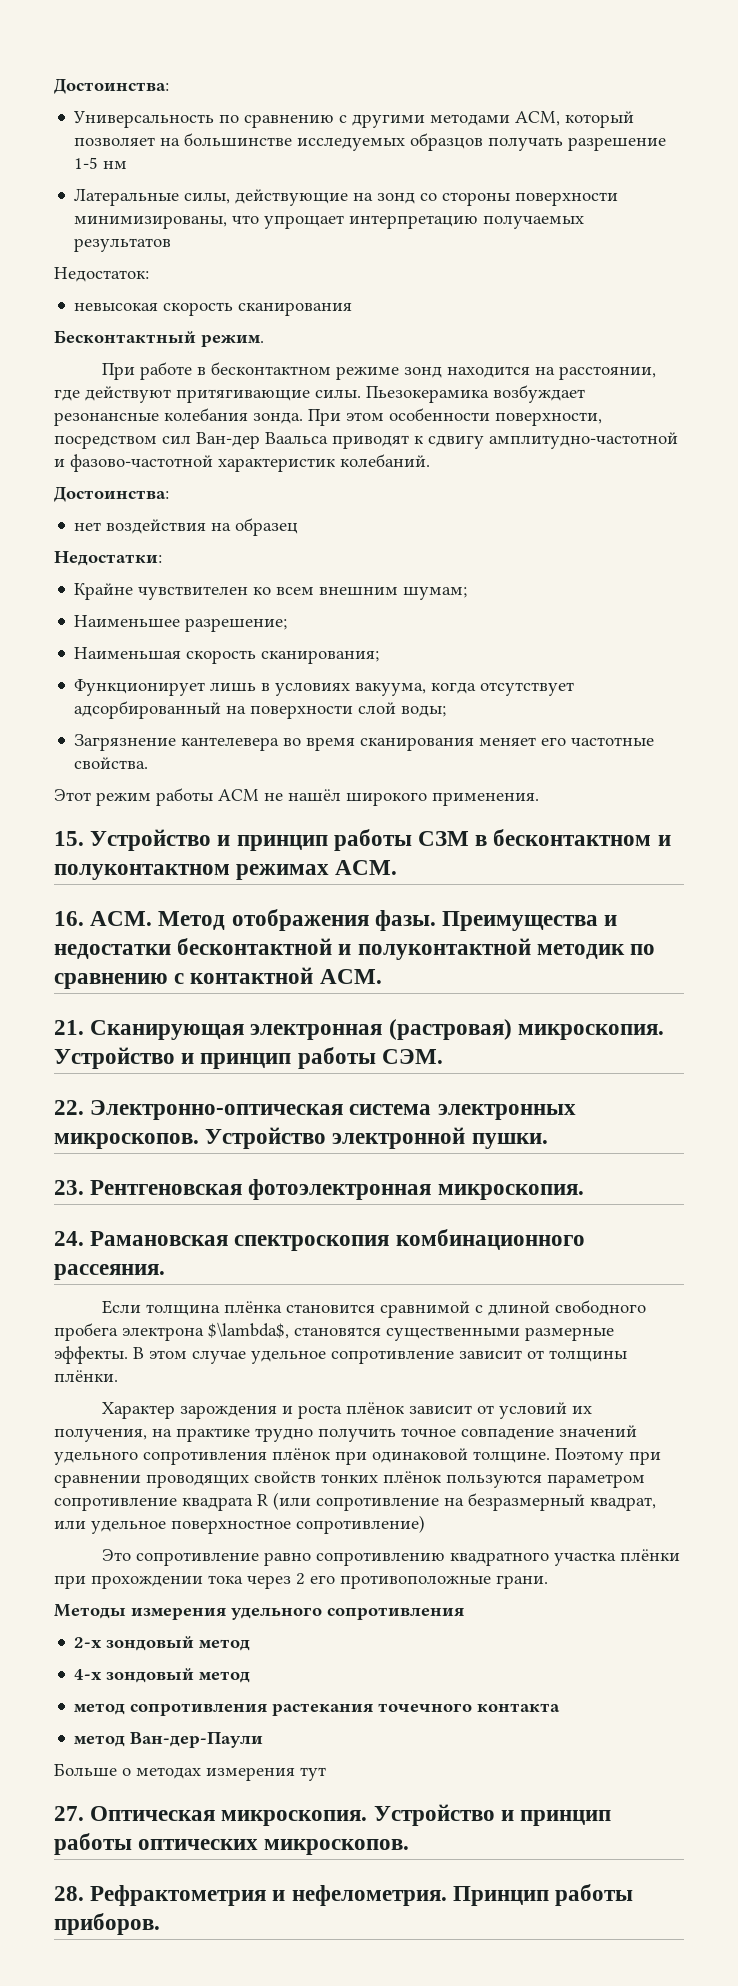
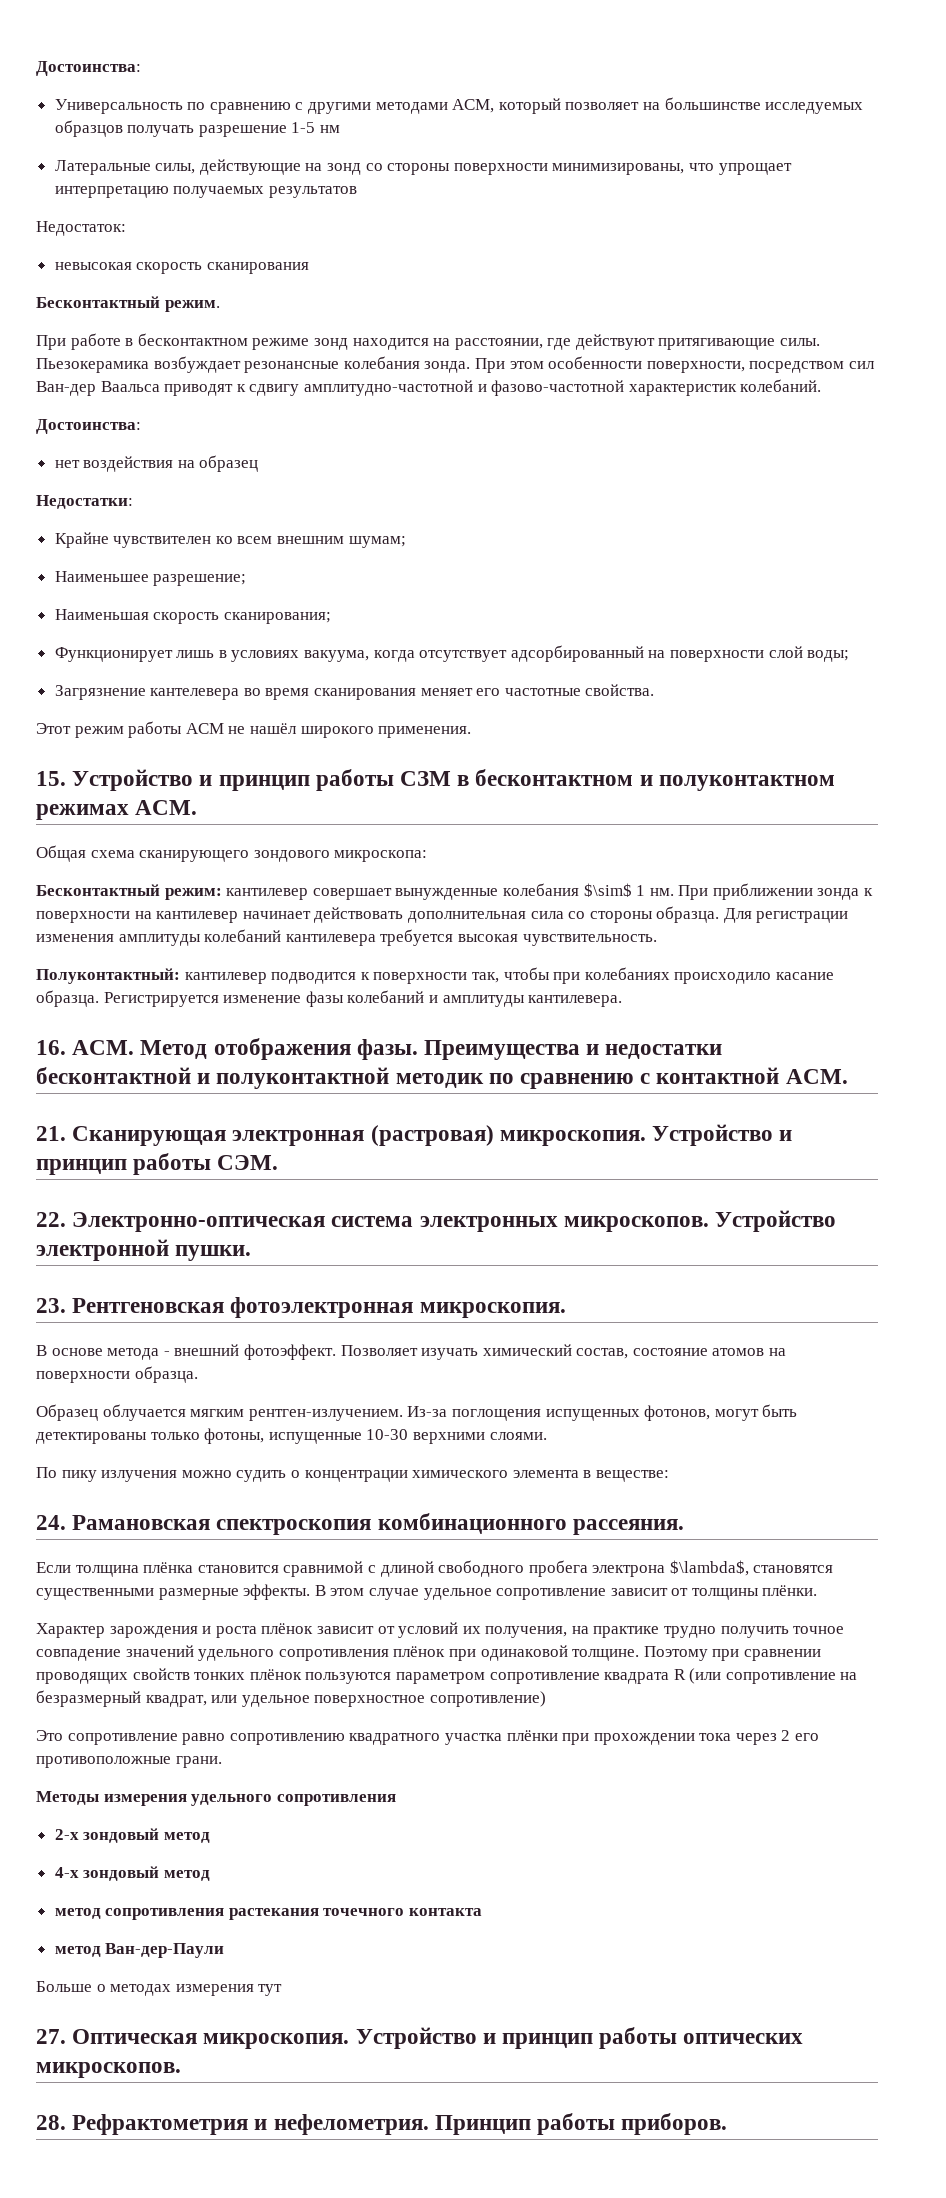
+ Общая схема сканирующего зондового микроскопа:
+ Бесконтактный режим: кантилевер совершает вынужденные колебания $\sim$ 1 нм. При приближении зонда к поверхности на кантилевер начинает действовать дополнительная сила со стороны образца. Для регистрации изменения амплитуды колебаний кантилевера требуется высокая чувствительность.
+ Полуконтактный: кантилевер подводится к поверхности так, чтобы при колебаниях происходило касание образца. Регистрируется изменение фазы колебаний и амплитуды кантилевера.
+ В основе метода - внешний фотоэффект. Позволяет изучать химический состав, состояние атомов на поверхности образца.
+ Образец облучается мягким рентген-излучением. Из-за поглощения испущенных фотонов, могут быть детектированы только фотоны, испущенные 10-30 верхними слоями.
+ По пику излучения можно судить о концентрации химического элемента в веществе:

